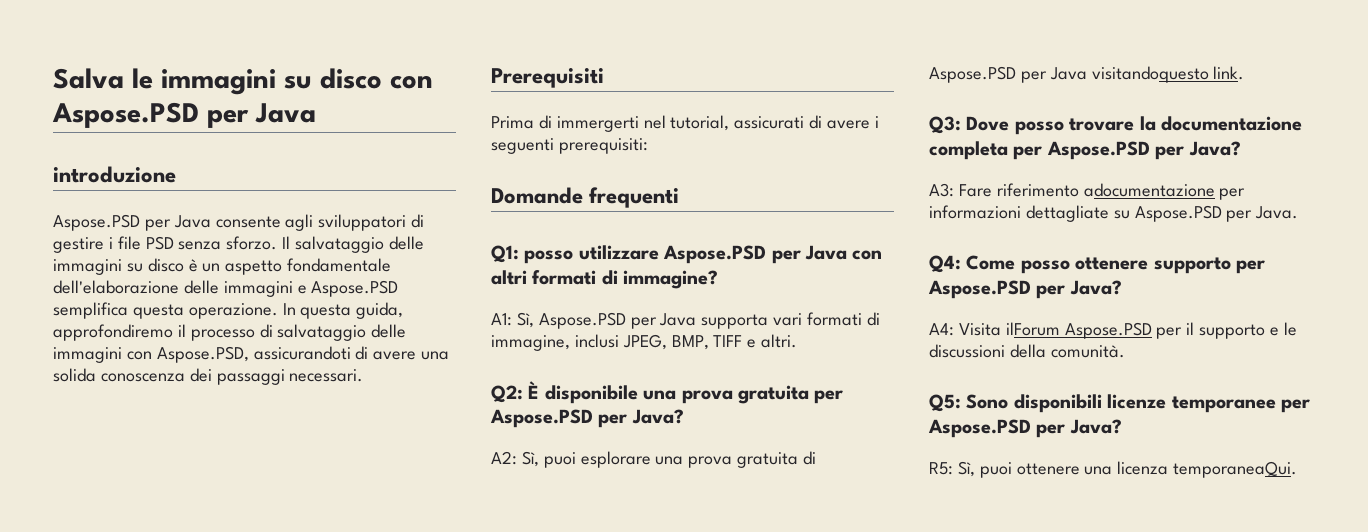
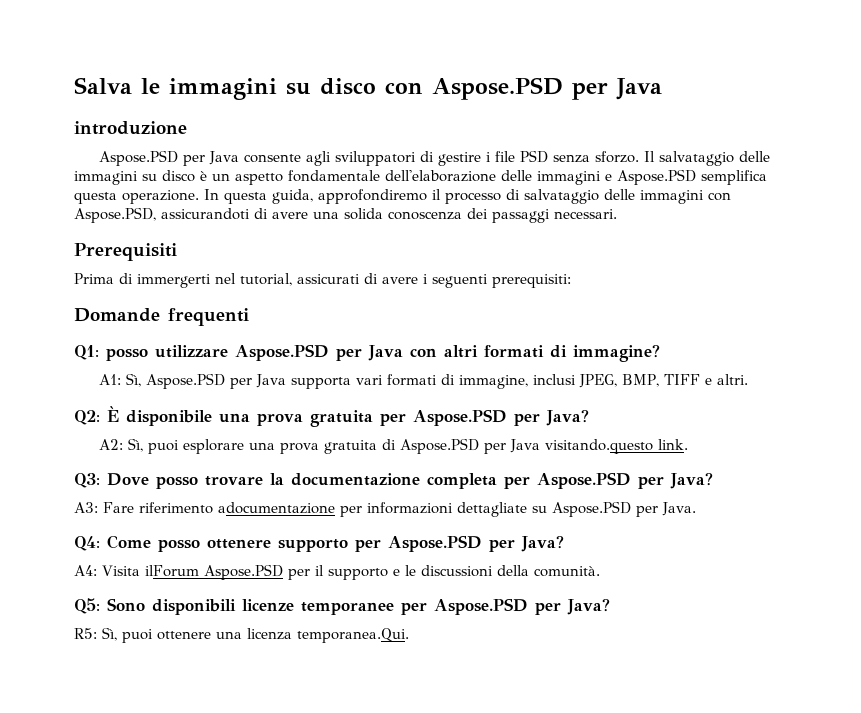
- A2: Sì, puoi esplorare una prova gratuita di Aspose.PSD per Java visitandoquesto link.
+ A2: Sì, puoi esplorare una prova gratuita di Aspose.PSD per Java visitando.questo link.
- R5: Sì, puoi ottenere una licenza temporaneaQui.
+ R5: Sì, puoi ottenere una licenza temporanea.Qui.

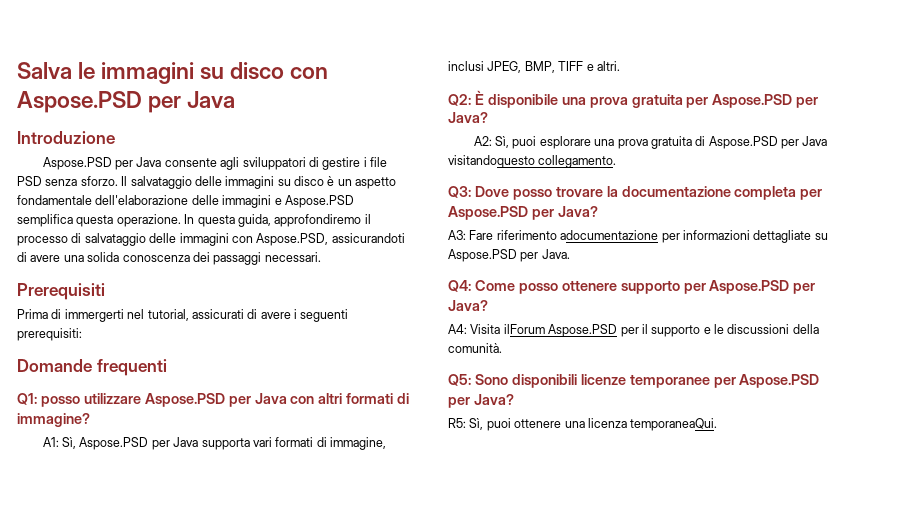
- introduzione
+ Introduzione
- A2: Sì, puoi esplorare una prova gratuita di Aspose.PSD per Java visitando.questo link.
+ A2: Sì, puoi esplorare una prova gratuita di Aspose.PSD per Java visitandoquesto collegamento.
- R5: Sì, puoi ottenere una licenza temporanea.Qui.
+ R5: Sì, puoi ottenere una licenza temporaneaQui.

